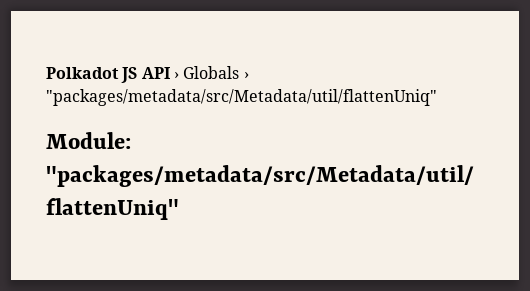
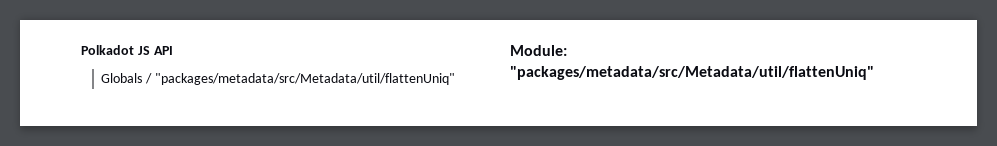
- Polkadot JS API › Globals › "packages/metadata/src/Metadata/util/flattenUniq"
+ Polkadot JS API
+ Globals / "packages/metadata/src/Metadata/util/flattenUniq"

